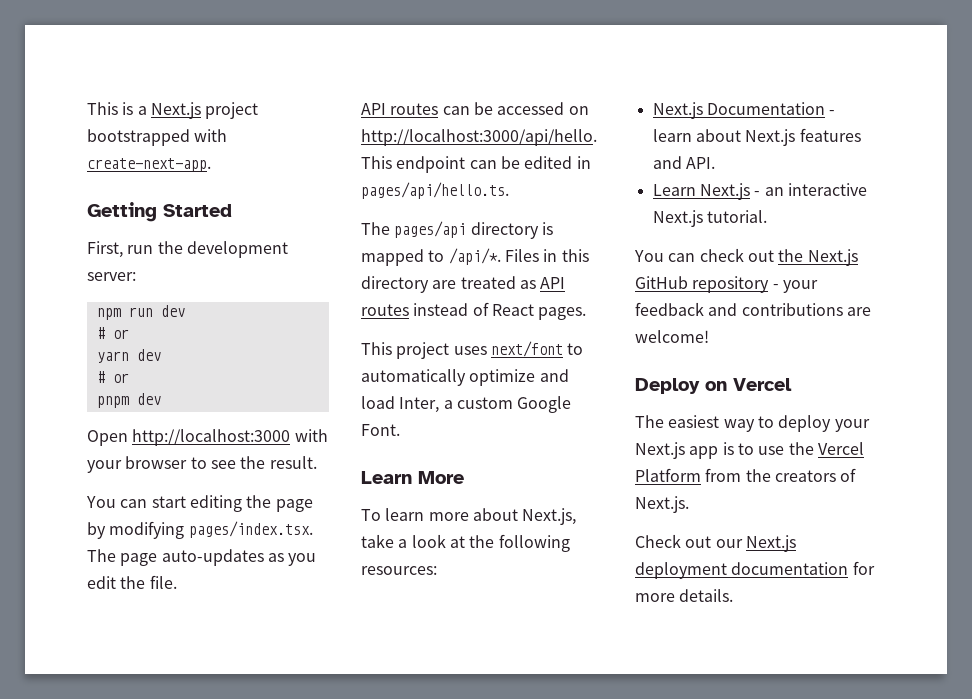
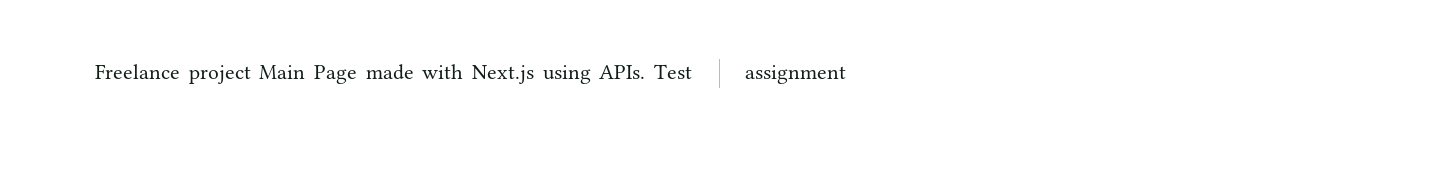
- This is a Next.js project bootstrapped with create-next-app.
- Getting Started
- First, run the development server:
- npm run dev
- # or
- yarn dev
- # or
- pnpm dev
- Open http://localhost:3000 with your browser to see the result.
- You can start editing the page by modifying pages/index.tsx. The page auto-updates as you edit the file.
- API routes can be accessed on http://localhost:3000/api/hello. This endpoint can be edited in pages/api/hello.ts.
- The pages/api directory is mapped to /api/*. Files in this directory are treated as API routes instead of React pages.
- This project uses next/font to automatically optimize and load Inter, a custom Google Font.
- Learn More
- To learn more about Next.js, take a look at the following resources:
- Next.js Documentation - learn about Next.js features and API.
- Learn Next.js - an interactive Next.js tutorial.
- You can check out the Next.js GitHub repository - your feedback and contributions are welcome!
- Deploy on Vercel
- The easiest way to deploy your Next.js app is to use the Vercel Platform from the creators of Next.js.
- Check out our Next.js deployment documentation for more details.
+ Freelance project Main Page made with Next.js using APIs. Test assignment

